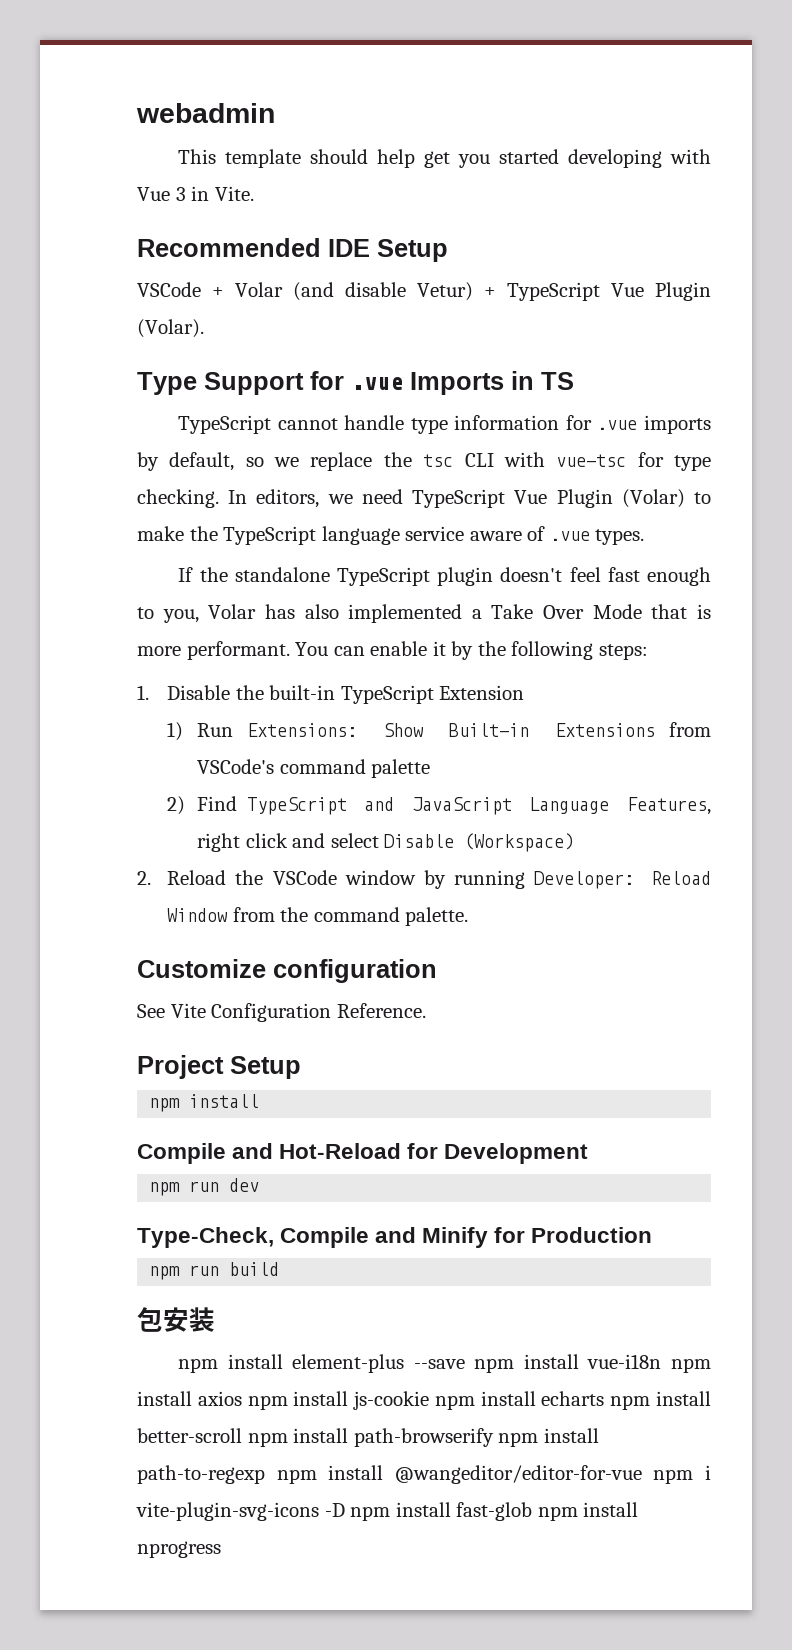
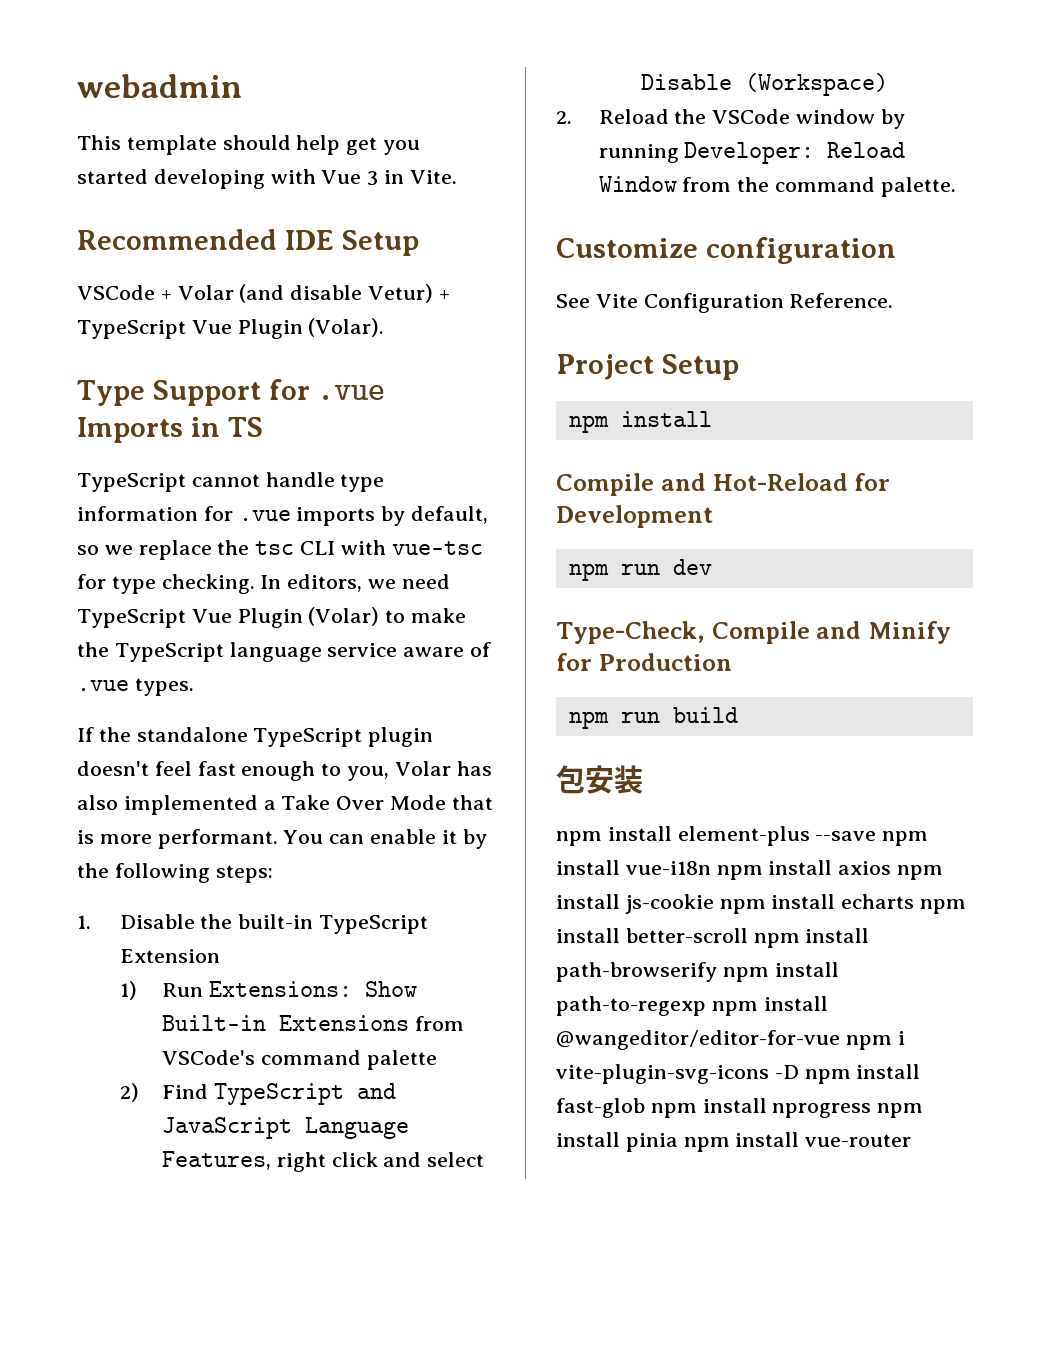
- npm install element-plus --save npm install vue-i18n npm install axios npm install js-cookie npm install echarts npm install better-scroll npm install path-browserify npm install path-to-regexp npm install @wangeditor/editor-for-vue npm i vite-plugin-svg-icons -D npm install fast-glob npm install nprogress
+ npm install element-plus --save npm install vue-i18n npm install axios npm install js-cookie npm install echarts npm install better-scroll npm install path-browserify npm install path-to-regexp npm install @wangeditor/editor-for-vue npm i vite-plugin-svg-icons -D npm install fast-glob npm install nprogress npm install pinia npm install vue-router

